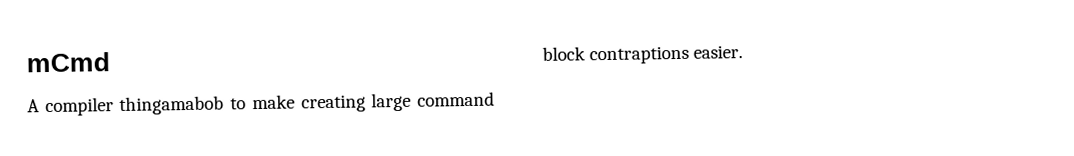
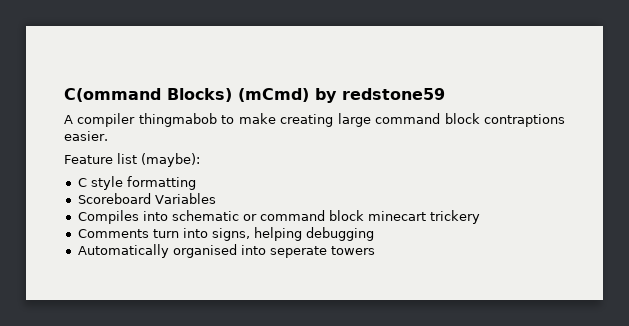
- mCmd
+ C(ommand Blocks) (mCmd) by redstone59
- A compiler thingamabob to make creating large command block contraptions easier.
+ A compiler thingmabob to make creating large command block contraptions easier.
+ Feature list (maybe):
+ C style formatting
+ Scoreboard Variables
+ Compiles into schematic or command block minecart trickery
+ Comments turn into signs, helping debugging
+ Automatically organised into seperate towers

